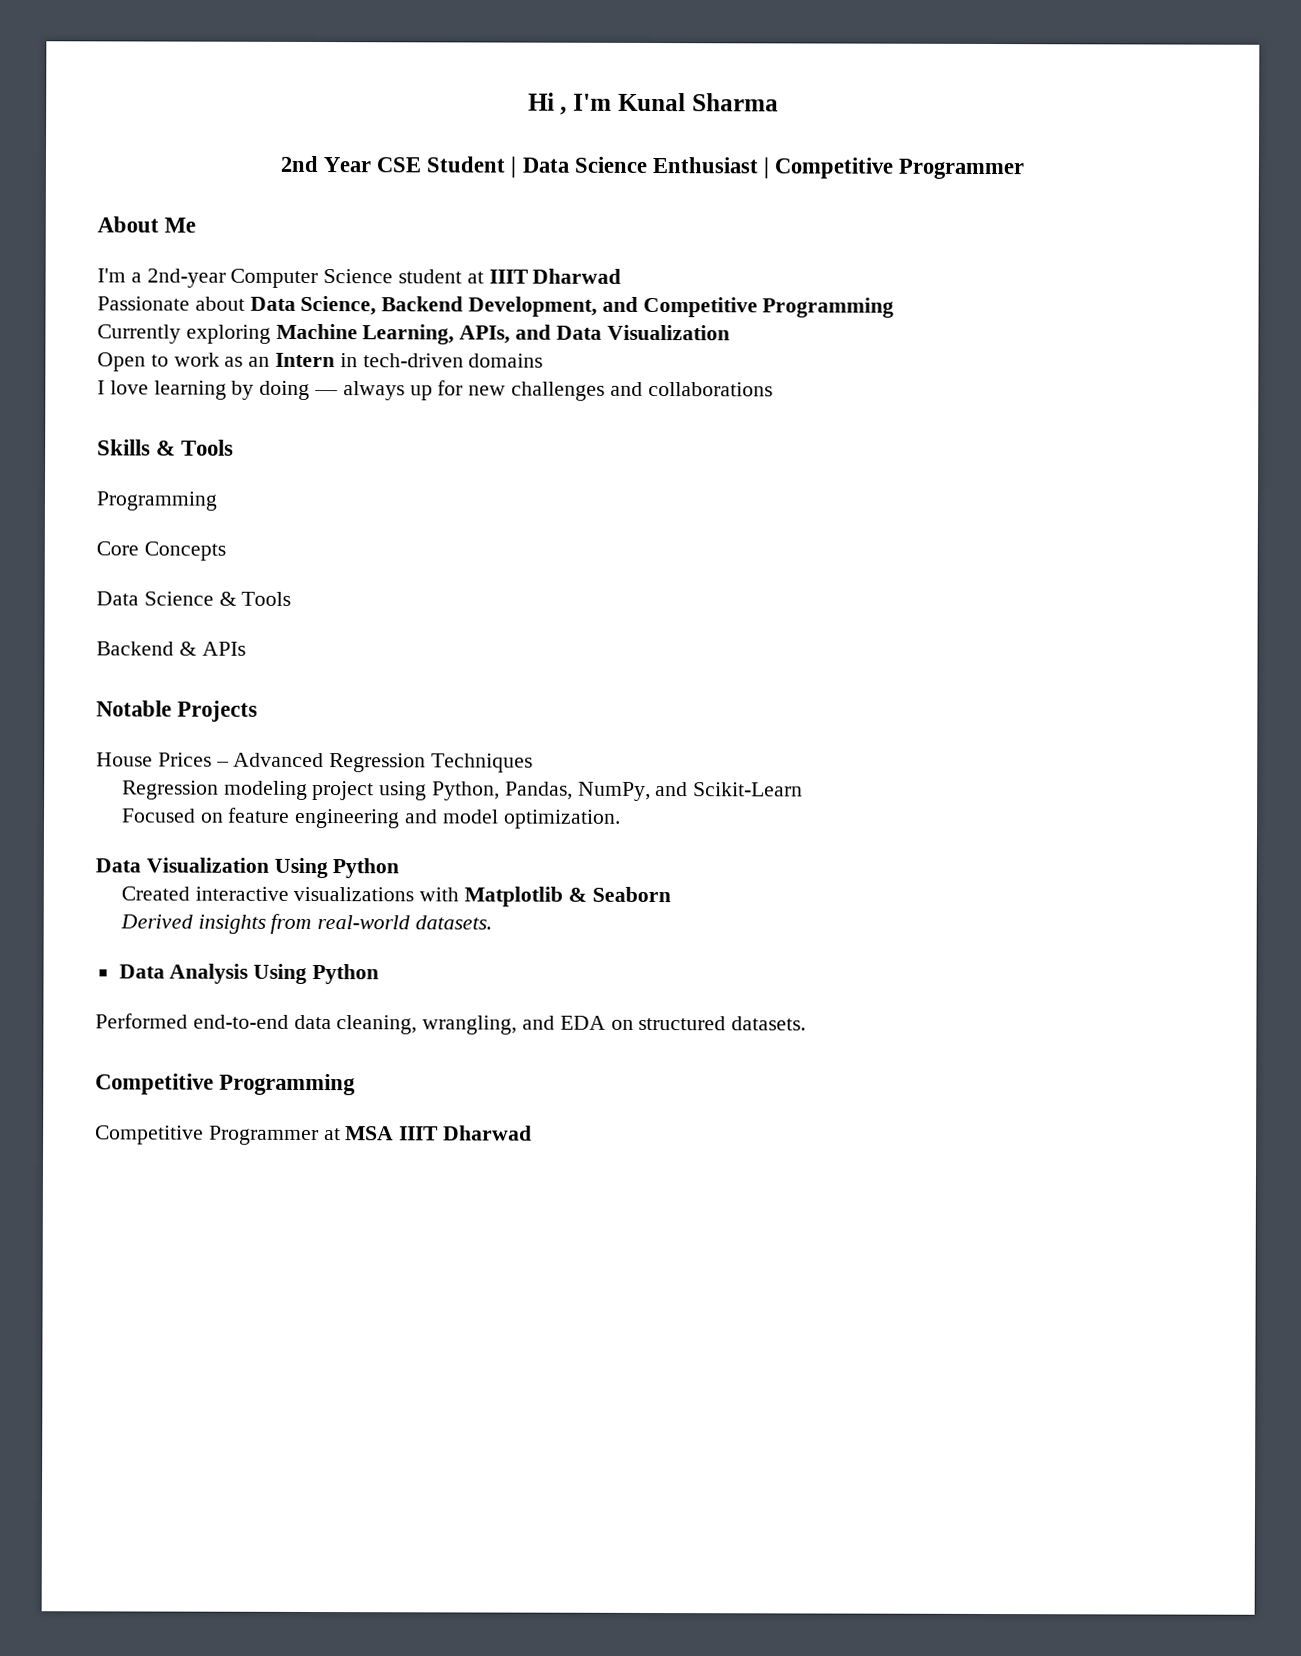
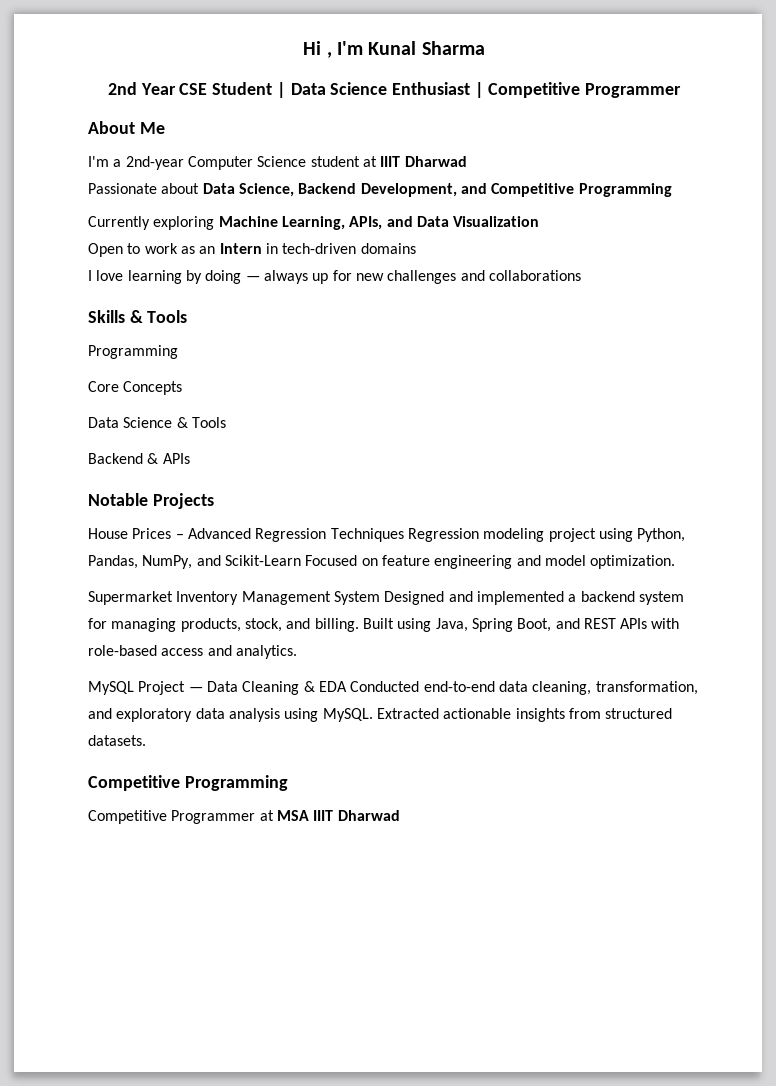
- House Prices – Advanced Regression Techniques
- Regression modeling project using Python, Pandas, NumPy, and Scikit-Learn
- Focused on feature engineering and model optimization.
+ House Prices – Advanced Regression Techniques Regression modeling project using Python, Pandas, NumPy, and Scikit-Learn Focused on feature engineering and model optimization.
- Data Visualization Using Python
- Created interactive visualizations with Matplotlib & Seaborn
- Derived insights from real-world datasets.
- Data Analysis Using Python
- Performed end-to-end data cleaning, wrangling, and EDA on structured datasets.
+ Supermarket Inventory Management System Designed and implemented a backend system for managing products, stock, and billing. Built using Java, Spring Boot, and REST APIs with role-based access and analytics.
+ MySQL Project — Data Cleaning & EDA Conducted end-to-end data cleaning, transformation, and exploratory data analysis using MySQL. Extracted actionable insights from structured datasets.

